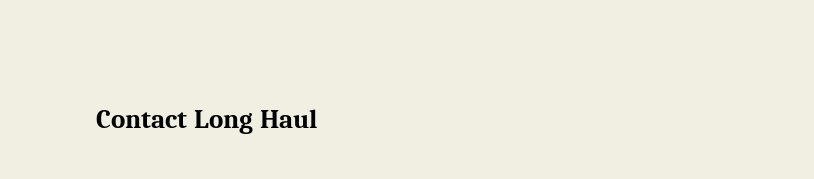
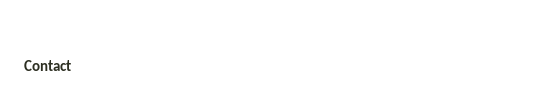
- Contact Long Haul
+ Contact

